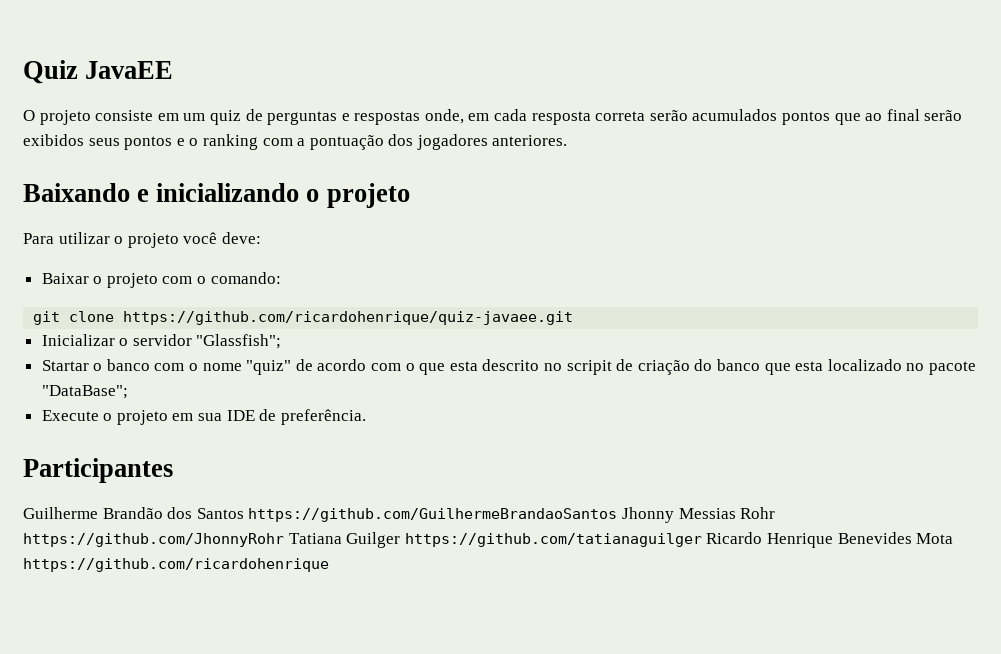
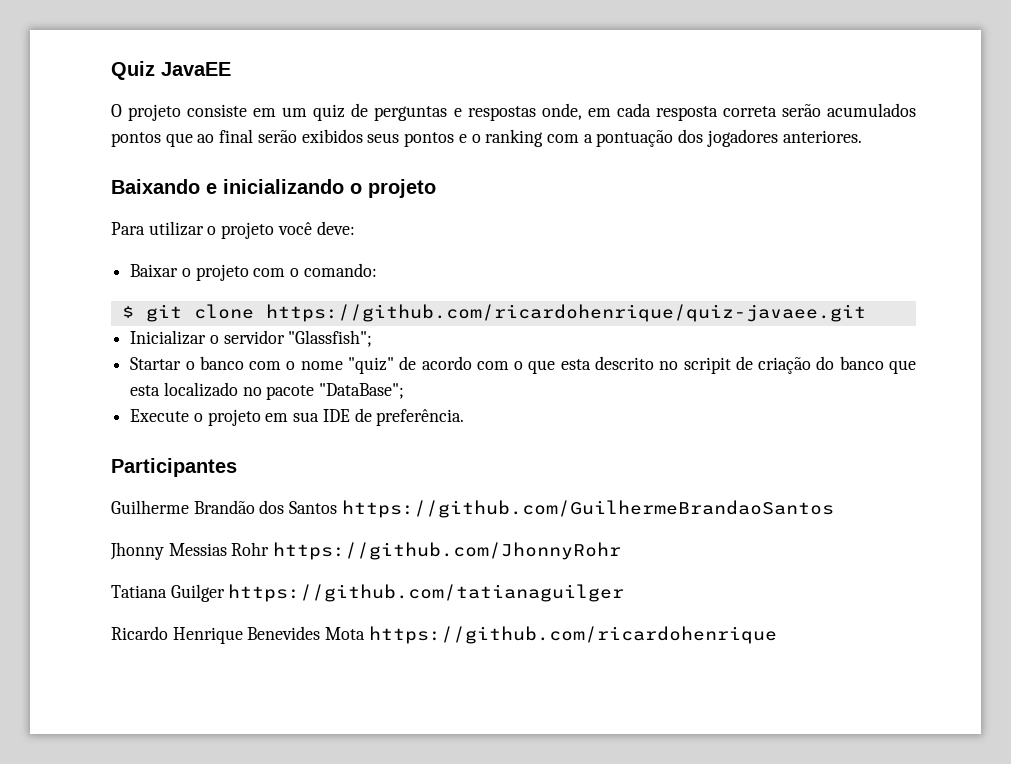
- git clone https://github.com/ricardohenrique/quiz-javaee.git
+ $ git clone https://github.com/ricardohenrique/quiz-javaee.git
- Guilherme Brandão dos Santos https://github.com/GuilhermeBrandaoSantos Jhonny Messias Rohr https://github.com/JhonnyRohr Tatiana Guilger https://github.com/tatianaguilger Ricardo Henrique Benevides Mota https://github.com/ricardohenrique
+ Guilherme Brandão dos Santos https://github.com/GuilhermeBrandaoSantos
+ Jhonny Messias Rohr https://github.com/JhonnyRohr
+ Tatiana Guilger https://github.com/tatianaguilger
+ Ricardo Henrique Benevides Mota https://github.com/ricardohenrique

